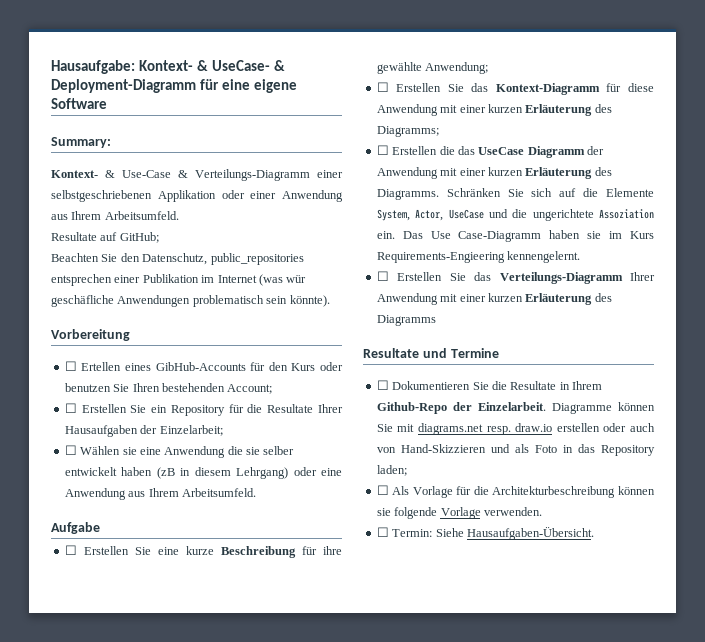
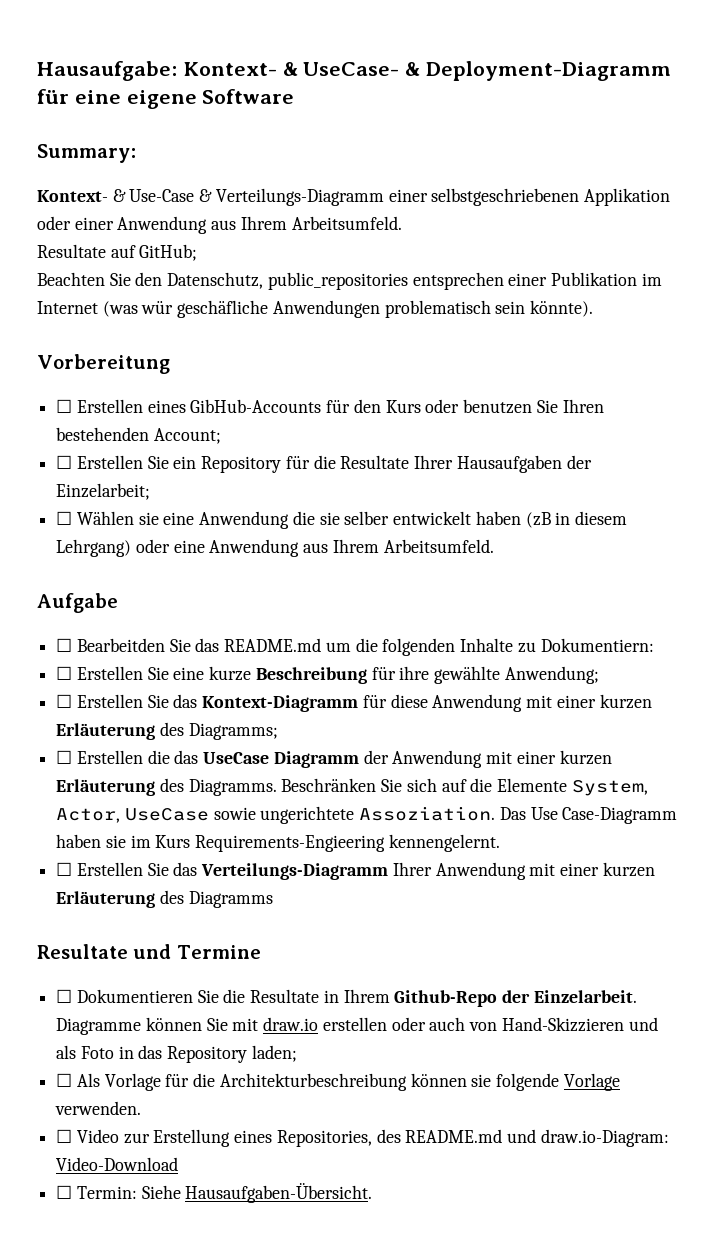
- ☐ Ertellen eines GibHub-Accounts für den Kurs oder benutzen Sie Ihren bestehenden Account;
+ ☐ Erstellen eines GibHub-Accounts für den Kurs oder benutzen Sie Ihren bestehenden Account;
+ ☐ Bearbeitden Sie das README.md um die folgenden Inhalte zu Dokumentiern:
- Schränken Sie sich auf die Elemente System, Actor, UseCase und die ungerichtete Assoziation ein.
+ Beschränken Sie sich auf die Elemente System, Actor, UseCase sowie ungerichtete Assoziation.
- Diagramme können Sie mit diagrams.net resp. draw.io erstellen oder auch von Hand-Skizzieren und als Foto in das Repository laden;
+ Diagramme können Sie mit draw.io erstellen oder auch von Hand-Skizzieren und als Foto in das Repository laden;
+ ☐ Video zur Erstellung eines Repositories, des README.md und draw.io-Diagram: Video-Download

